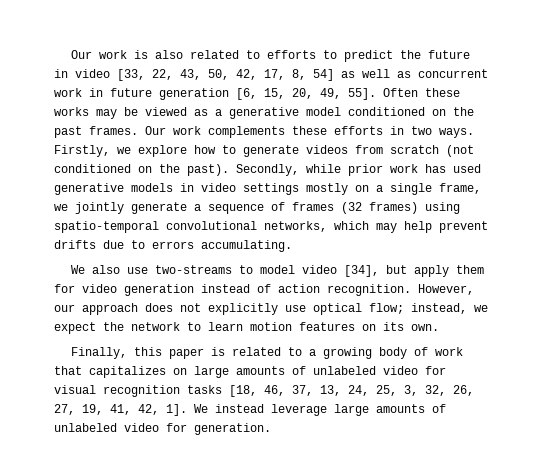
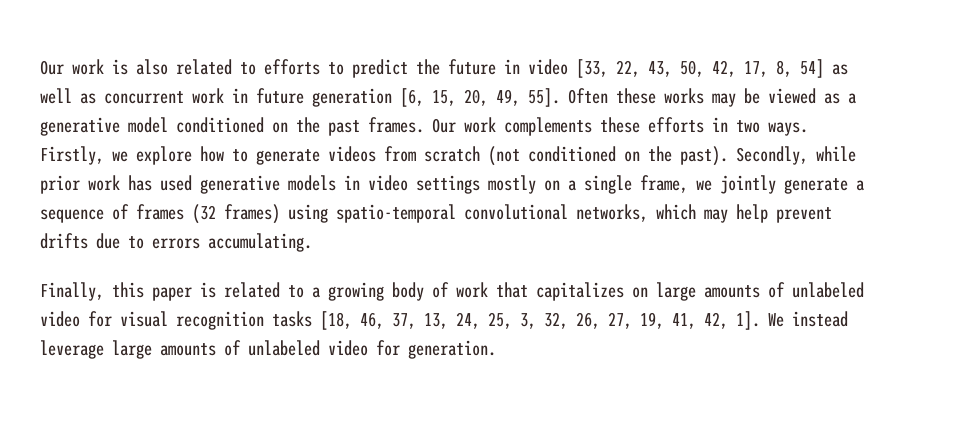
- We also use two-streams to model video [34], but apply them for video generation instead of action recognition. However, our approach does not explicitly use optical flow; instead, we expect the network to learn motion features on its own.

